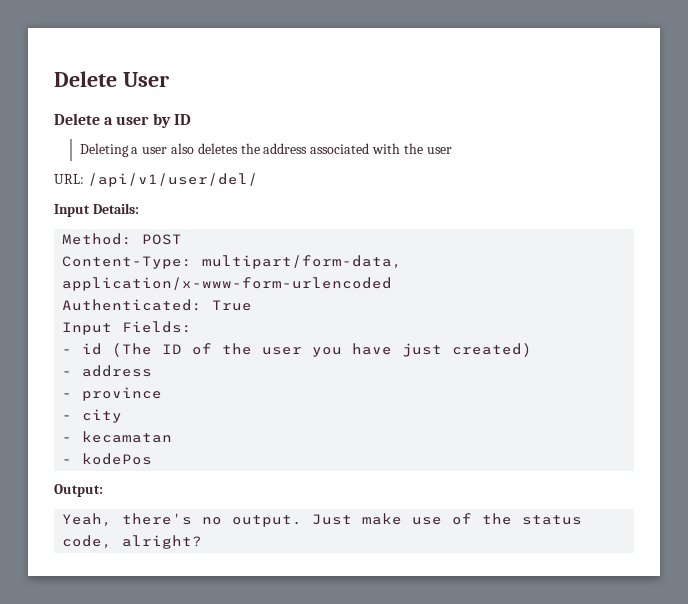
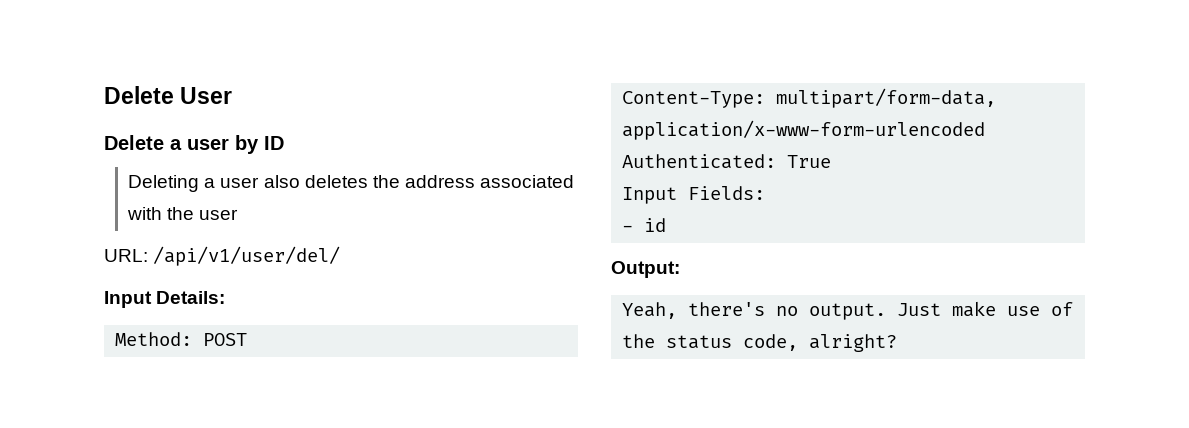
- - id (The ID of the user you have just created)
- - address
- - province
- - city
- - kecamatan
- - kodePos
+ - id

